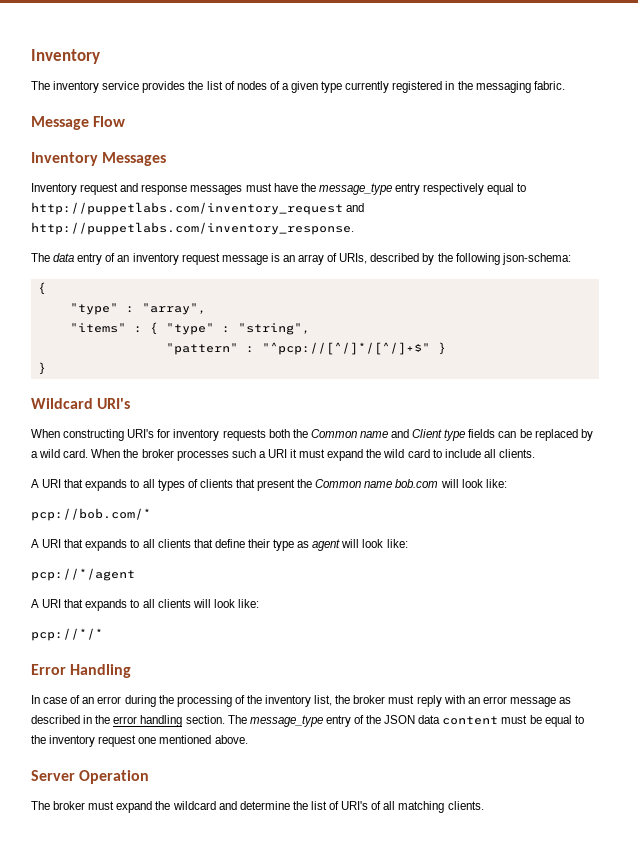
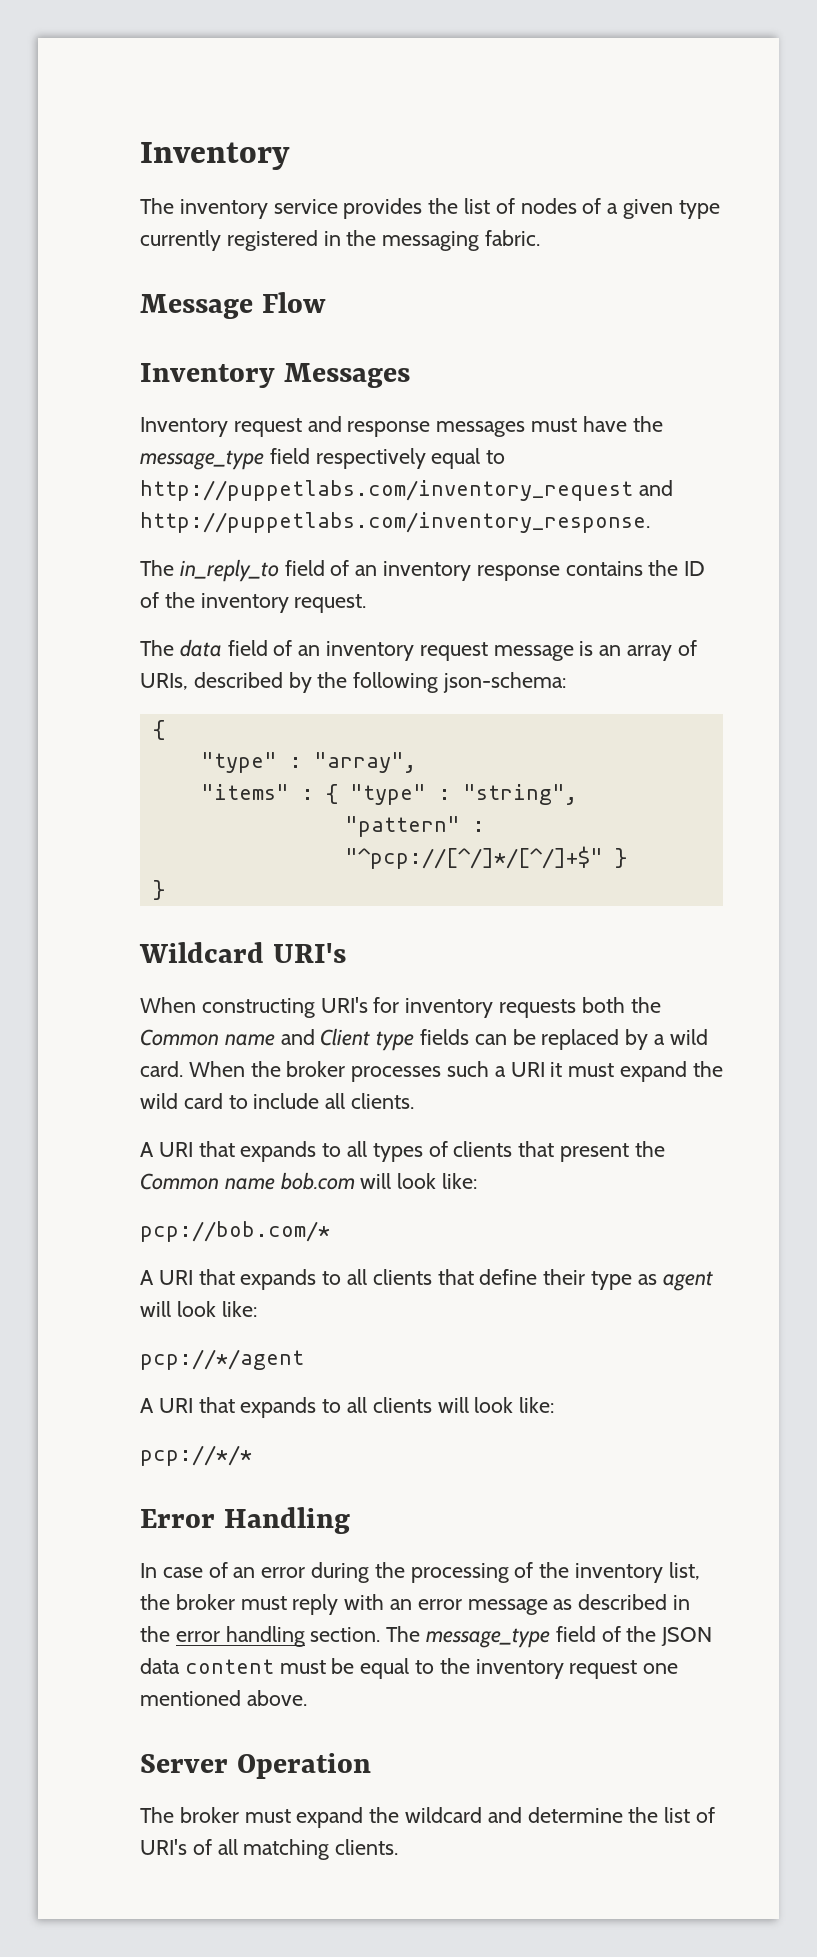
- Inventory request and response messages must have the message_type entry respectively equal to http://puppetlabs.com/inventory_request and http://puppetlabs.com/inventory_response.
+ Inventory request and response messages must have the message_type field respectively equal to http://puppetlabs.com/inventory_request and http://puppetlabs.com/inventory_response.
+ The in_reply_to field of an inventory response contains the ID of the inventory request.
- The data entry of an inventory request message is an array of URIs, described by the following json-schema:
+ The data field of an inventory request message is an array of URIs, described by the following json-schema:
- The message_type entry of the JSON data content must be equal to the inventory request one mentioned above.
+ The message_type field of the JSON data content must be equal to the inventory request one mentioned above.

